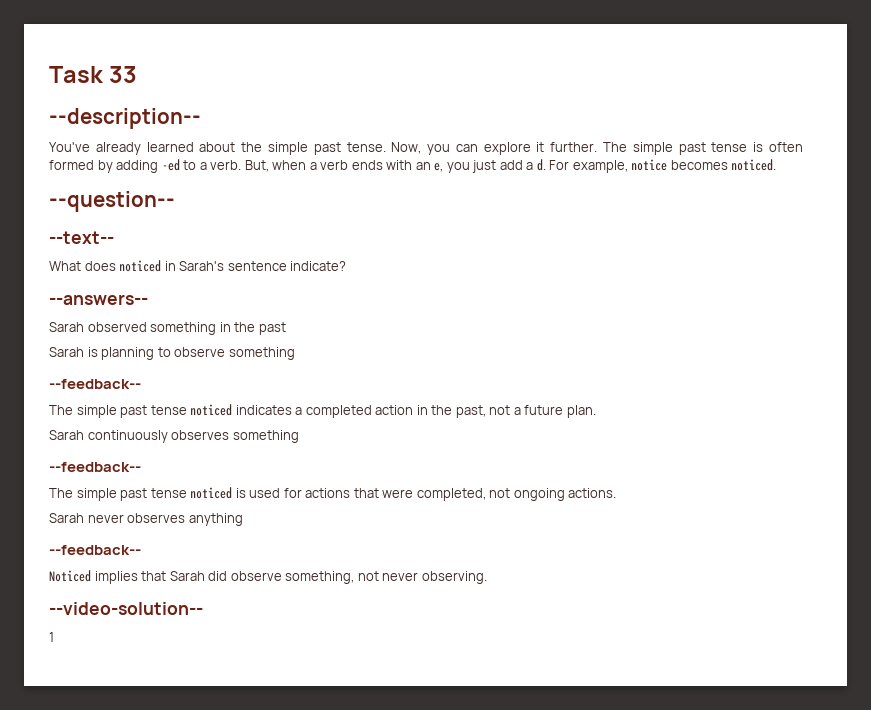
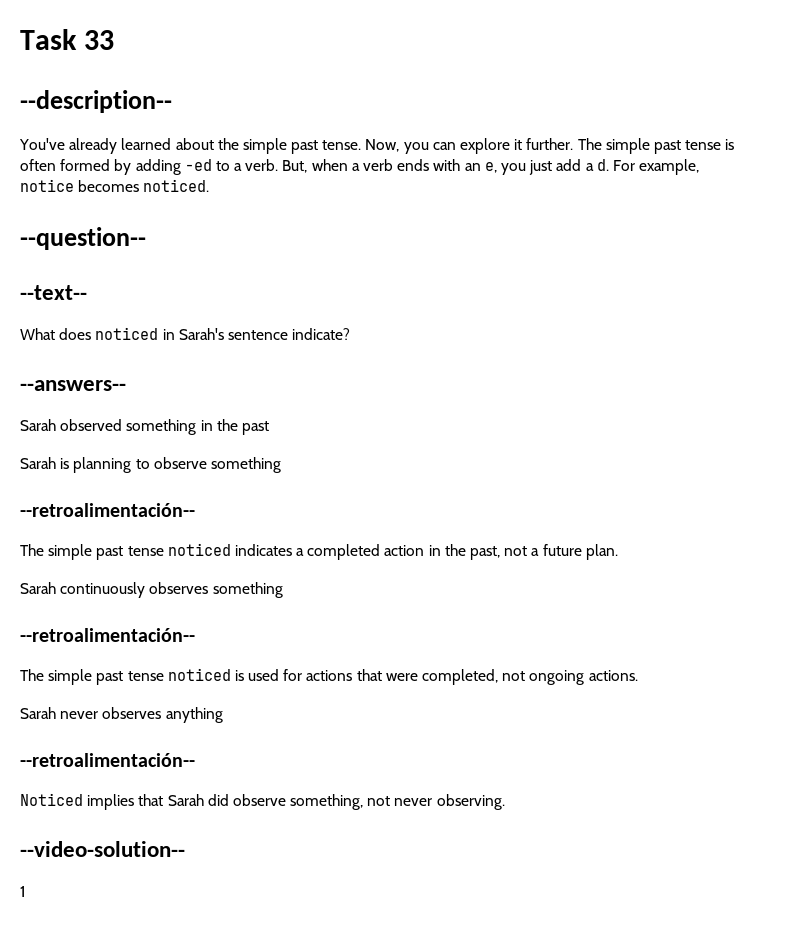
  Sarah is planning to observe something
- --feedback--
+ --retroalimentación--
  Sarah continuously observes something
- --feedback--
+ --retroalimentación--
  Sarah never observes anything
- --feedback--
+ --retroalimentación--

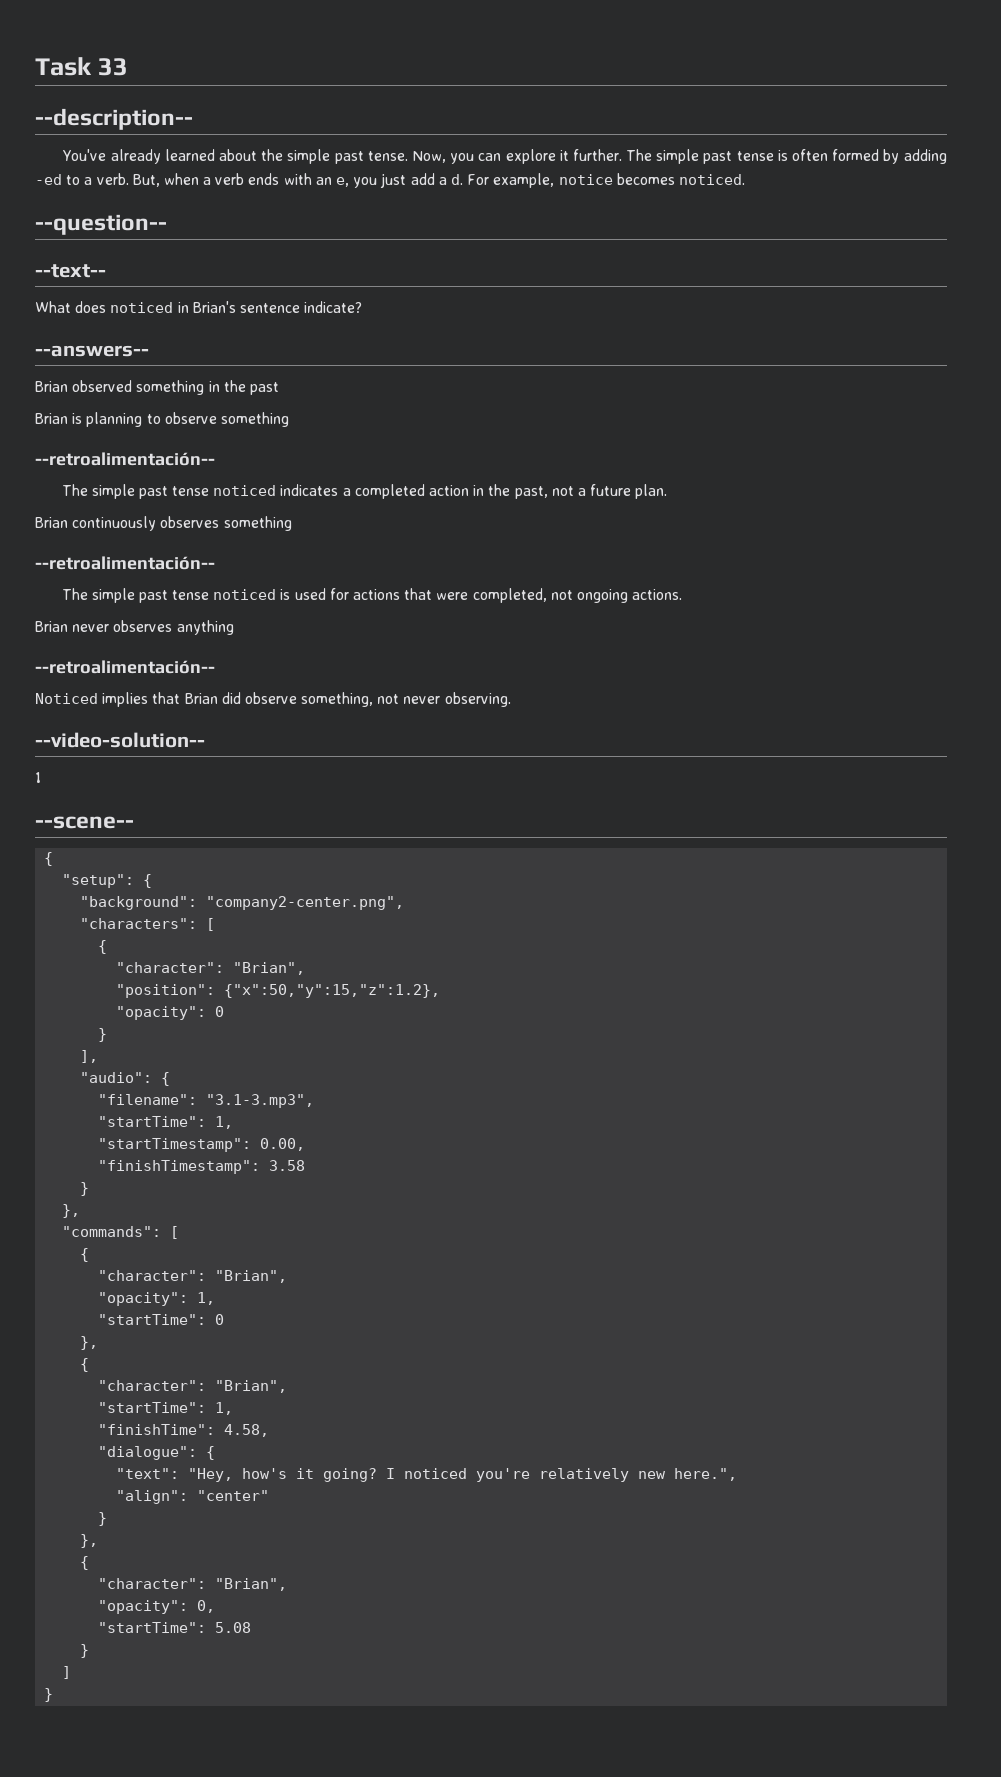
- What does noticed in Sarah's sentence indicate?
+ What does noticed in Brian's sentence indicate?
- Sarah observed something in the past
+ Brian observed something in the past
- Sarah is planning to observe something
+ Brian is planning to observe something
- Sarah continuously observes something
+ Brian continuously observes something
- Sarah never observes anything
+ Brian never observes anything
- Noticed implies that Sarah did observe something, not never observing.
+ Noticed implies that Brian did observe something, not never observing.
+ --scene--
+ {
+ "setup": {
+ "background": "company2-center.png",
+ "characters": [
+ {
+ "character": "Brian",
+ "position": {"x":50,"y":15,"z":1.2},
+ "opacity": 0
+ }
+ ],
+ "audio": {
+ "filename": "3.1-3.mp3",
+ "startTime": 1,
+ "startTimestamp": 0.00,
+ "finishTimestamp": 3.58
+ }
+ },
+ "commands": [
+ {
+ "character": "Brian",
+ "opacity": 1,
+ "startTime": 0
+ },
+ {
+ "character": "Brian",
+ "startTime": 1,
+ "finishTime": 4.58,
+ "dialogue": {
+ "text": "Hey, how's it going? I noticed you're relatively new here.",
+ "align": "center"
+ }
+ },
+ {
+ "character": "Brian",
+ "opacity": 0,
+ "startTime": 5.08
+ }
+ ]
+ }

